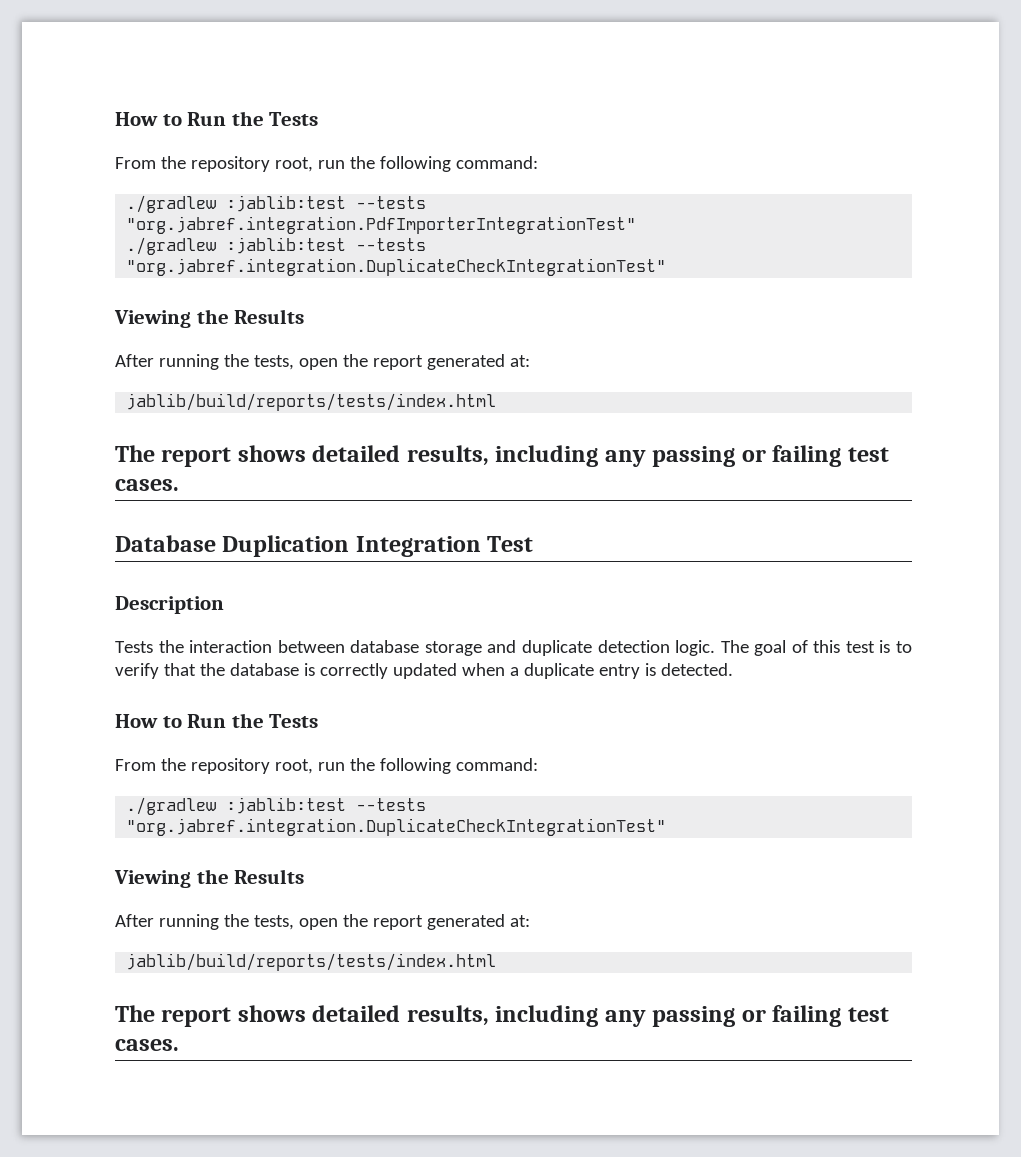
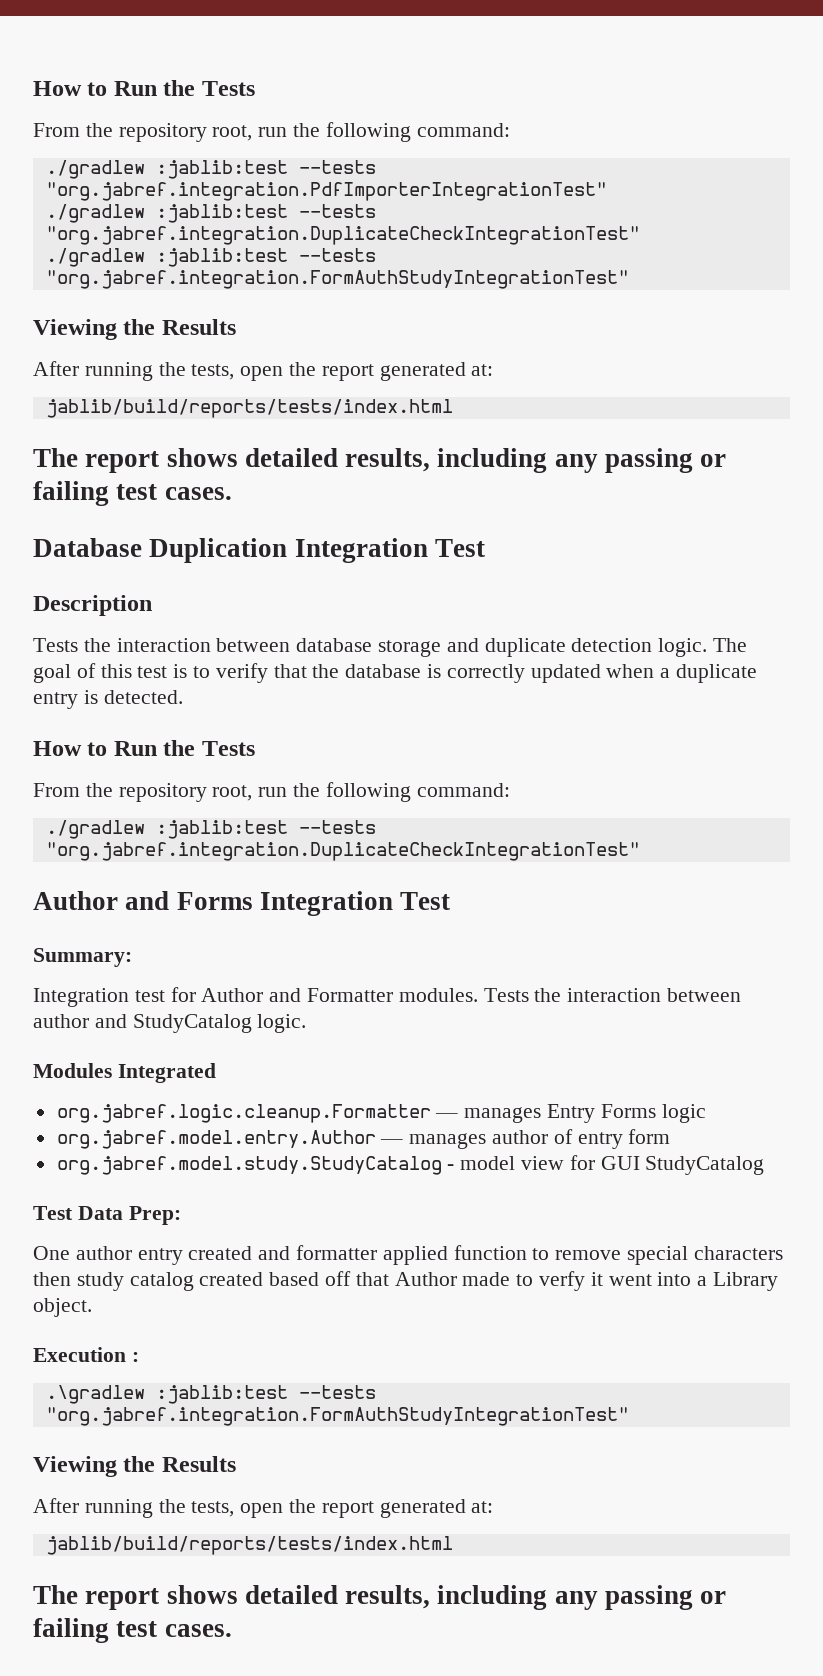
+ ./gradlew :jablib:test --tests "org.jabref.integration.FormAuthStudyIntegrationTest"
+ Author and Forms Integration Test
+ Summary:
+ Integration test for Author and Formatter modules. Tests the interaction between author and StudyCatalog logic.
+ Modules Integrated
+ org.jabref.logic.cleanup.Formatter — manages Entry Forms logic
+ org.jabref.model.entry.Author — manages author of entry form
+ org.jabref.model.study.StudyCatalog - model view for GUI StudyCatalog
+ Test Data Prep:
+ One author entry created and formatter applied function to remove special characters then study catalog created based off that Author made to verfy it went into a Library object.
+ Execution :
+ .\gradlew :jablib:test --tests "org.jabref.integration.FormAuthStudyIntegrationTest"

